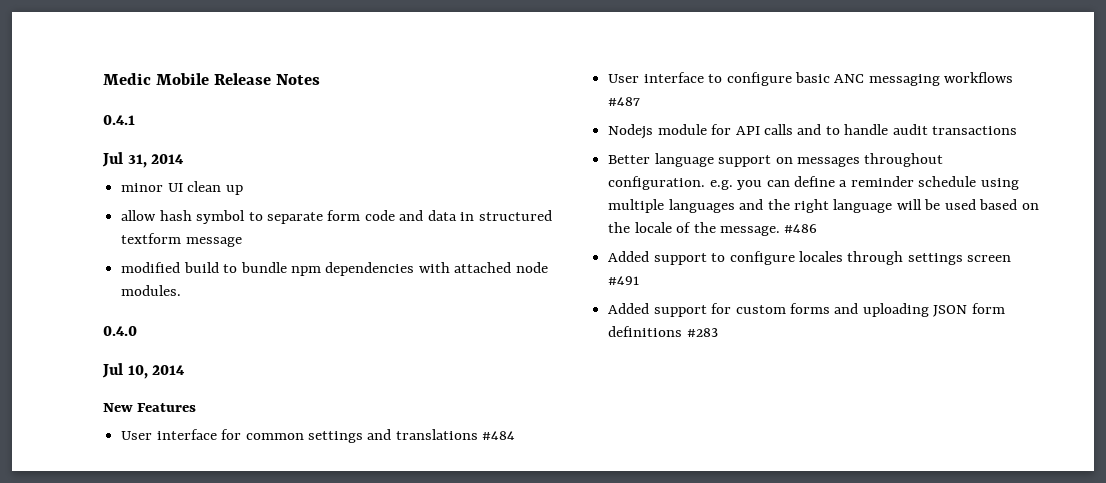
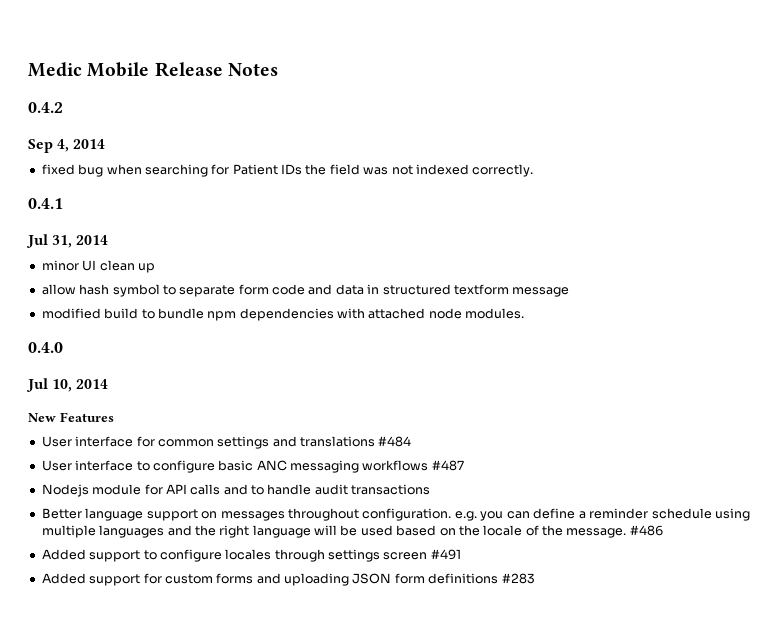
+ 0.4.2
+ Sep 4, 2014
+ fixed bug when searching for Patient IDs the field was not indexed correctly.

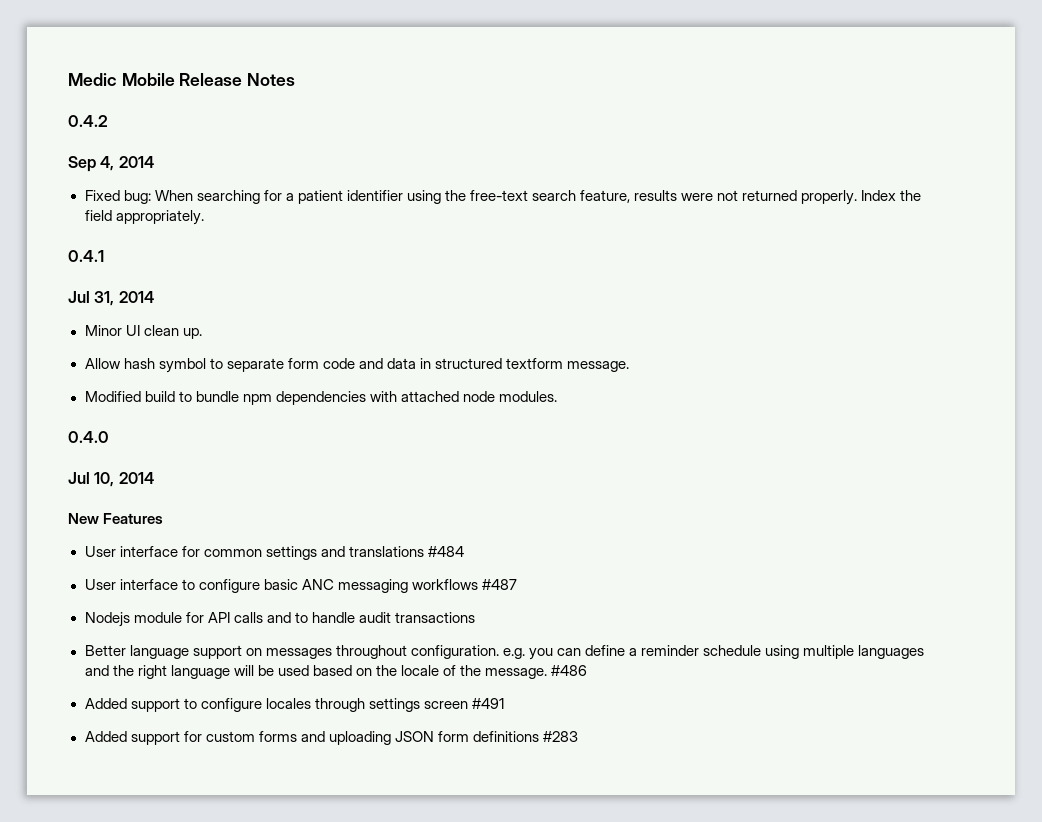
- fixed bug when searching for Patient IDs the field was not indexed correctly.
+ Fixed bug: When searching for a patient identifier using the free-text search feature, results were not returned properly. Index the field appropriately.
- minor UI clean up
- allow hash symbol to separate form code and data in structured textform message
- modified build to bundle npm dependencies with attached node modules.
+ Minor UI clean up.
+ Allow hash symbol to separate form code and data in structured textform message.
+ Modified build to bundle npm dependencies with attached node modules.

